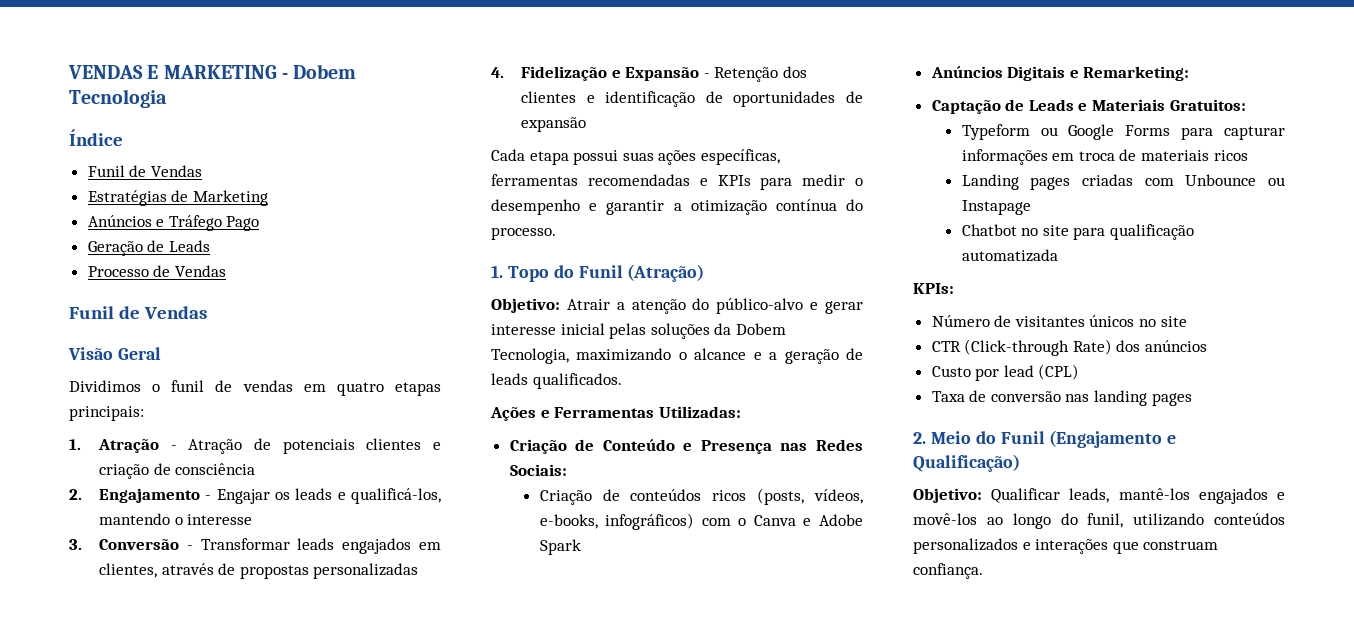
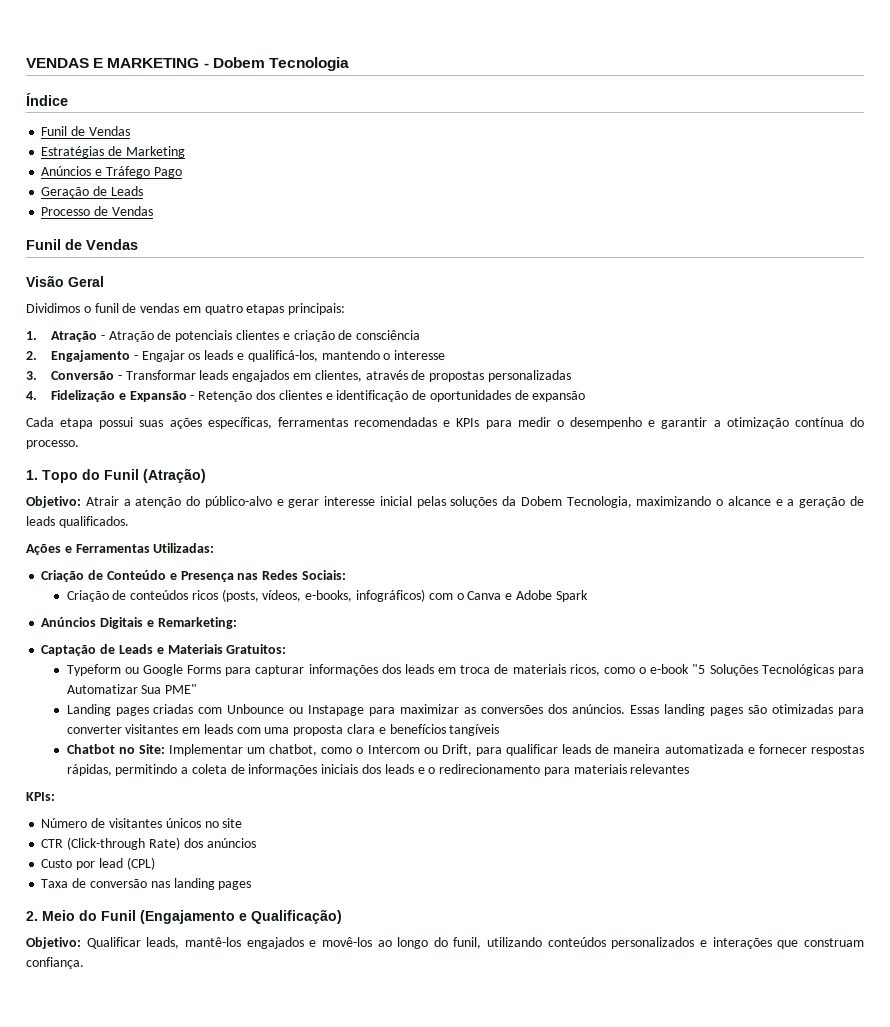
- Typeform ou Google Forms para capturar informações em troca de materiais ricos
+ Typeform ou Google Forms para capturar informações dos leads em troca de materiais ricos, como o e-book "5 Soluções Tecnológicas para Automatizar Sua PME"
- Landing pages criadas com Unbounce ou Instapage
- Chatbot no site para qualificação automatizada
+ Landing pages criadas com Unbounce ou Instapage para maximizar as conversões dos anúncios. Essas landing pages são otimizadas para converter visitantes em leads com uma proposta clara e benefícios tangíveis
+ Chatbot no Site: Implementar um chatbot, como o Intercom ou Drift, para qualificar leads de maneira automatizada e fornecer respostas rápidas, permitindo a coleta de informações iniciais dos leads e o redirecionamento para materiais relevantes

